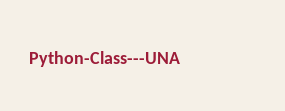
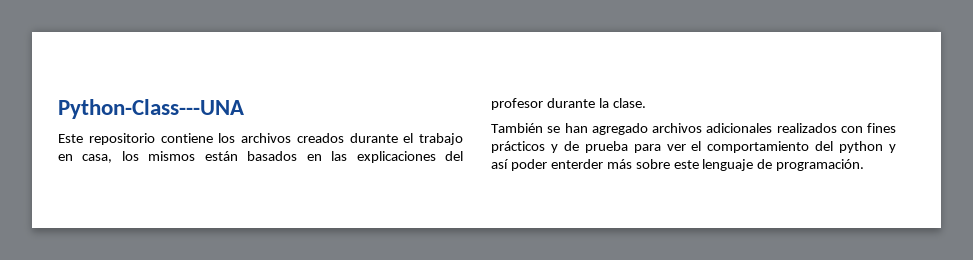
+ Este repositorio contiene los archivos creados durante el trabajo en casa, los mismos están basados en las explicaciones del profesor durante la clase.
+ También se han agregado archivos adicionales realizados con fines prácticos y de prueba para ver el comportamiento del python y así poder enterder más sobre este lenguaje de programación.

